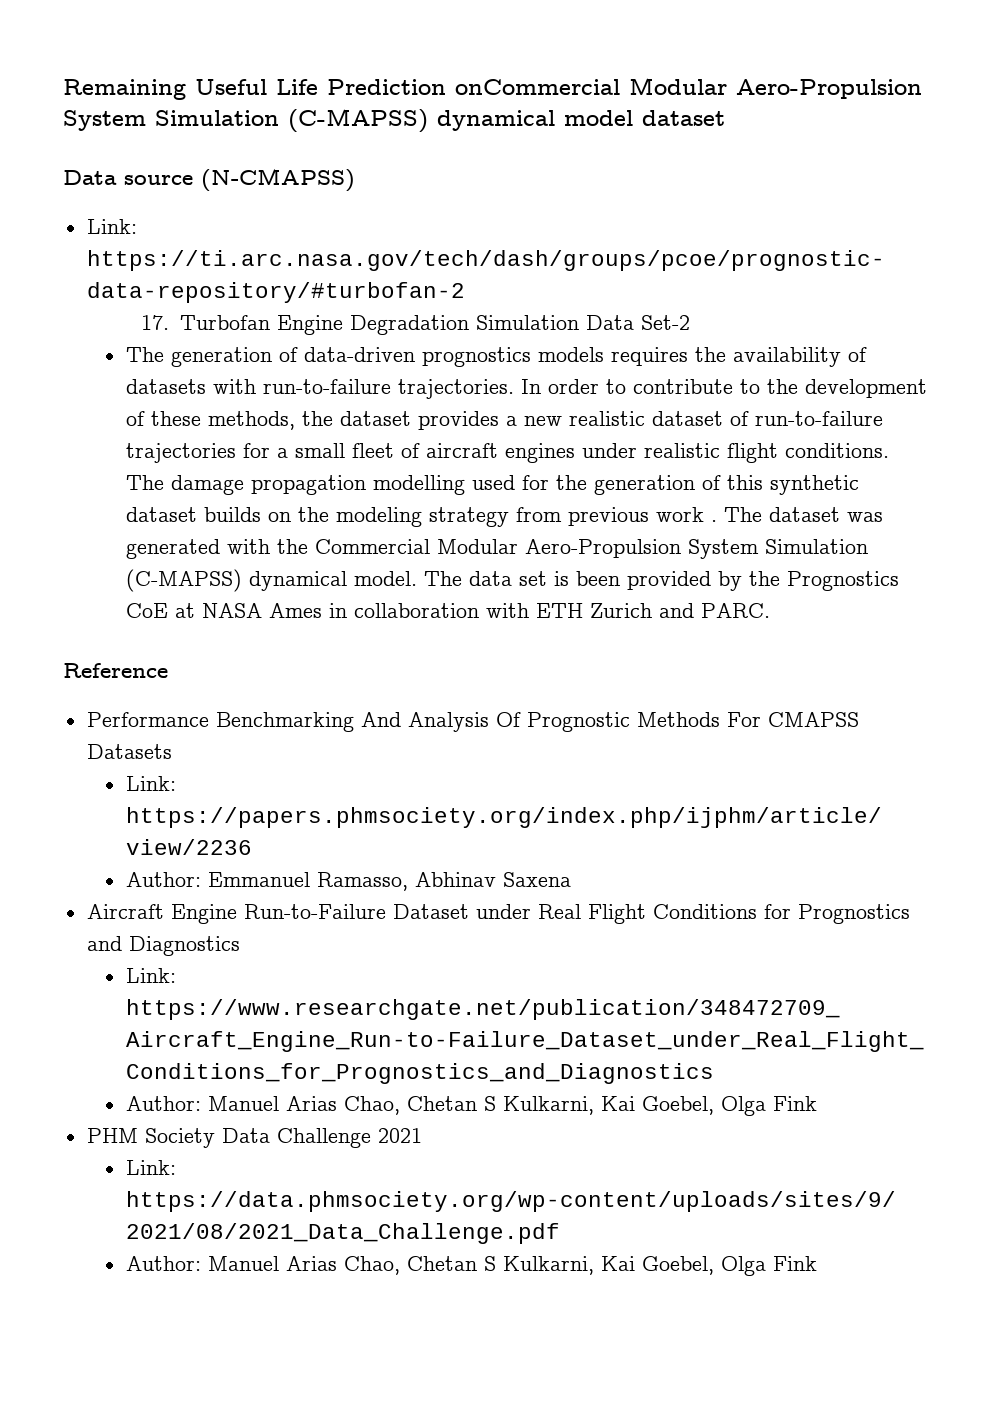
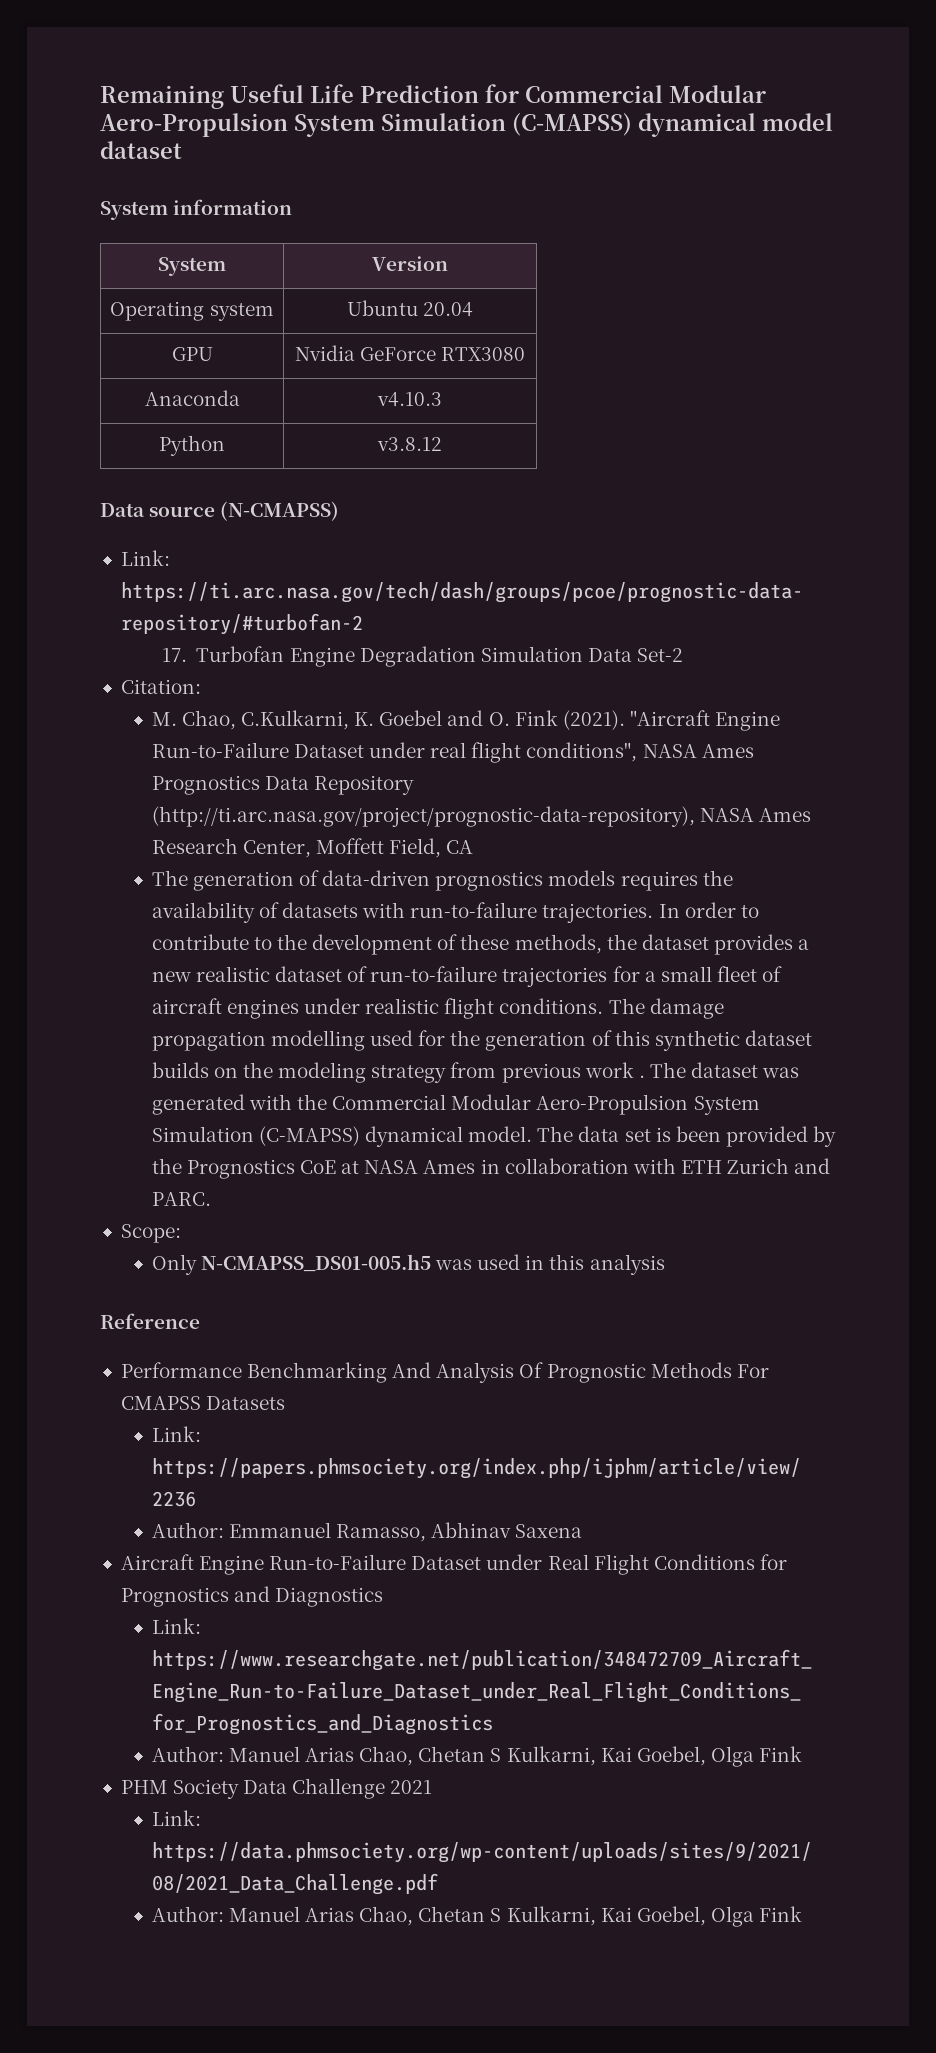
- Remaining Useful Life Prediction onCommercial Modular Aero-Propulsion System Simulation (C-MAPSS) dynamical model dataset
+ Remaining Useful Life Prediction for Commercial Modular Aero-Propulsion System Simulation (C-MAPSS) dynamical model dataset
+ System information
+ System | Version
+ Operating system | Ubuntu 20.04
+ GPU | Nvidia GeForce RTX3080
+ Anaconda | v4.10.3
+ Python | v3.8.12
+ Citation:
+ M. Chao, C.Kulkarni, K. Goebel and O. Fink (2021). "Aircraft Engine Run-to-Failure Dataset under real flight conditions", NASA Ames Prognostics Data Repository (http://ti.arc.nasa.gov/project/prognostic-data-repository), NASA Ames Research Center, Moffett Field, CA
+ Scope:
+ Only N-CMAPSS_DS01-005.h5 was used in this analysis

